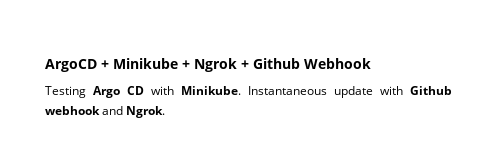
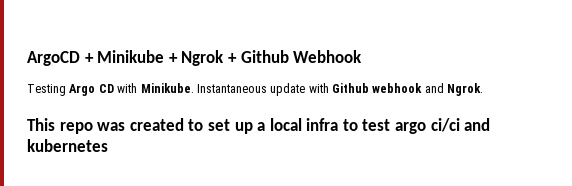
+ This repo was created to set up a local infra to test argo ci/ci and kubernetes

